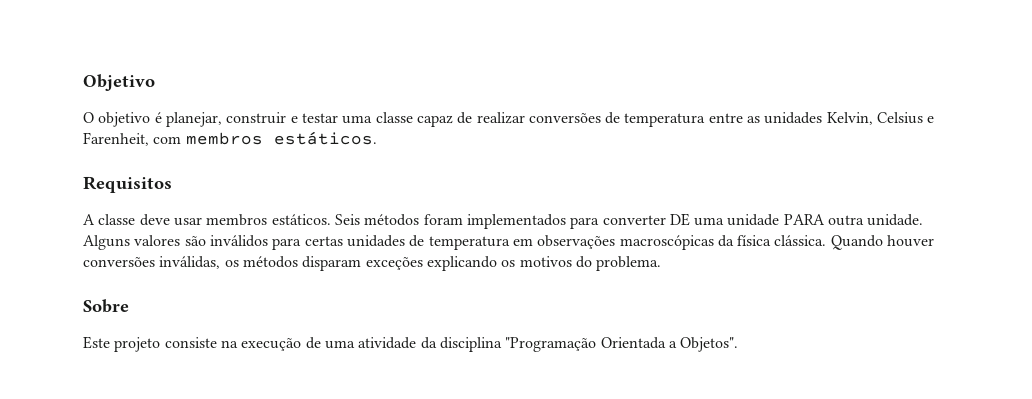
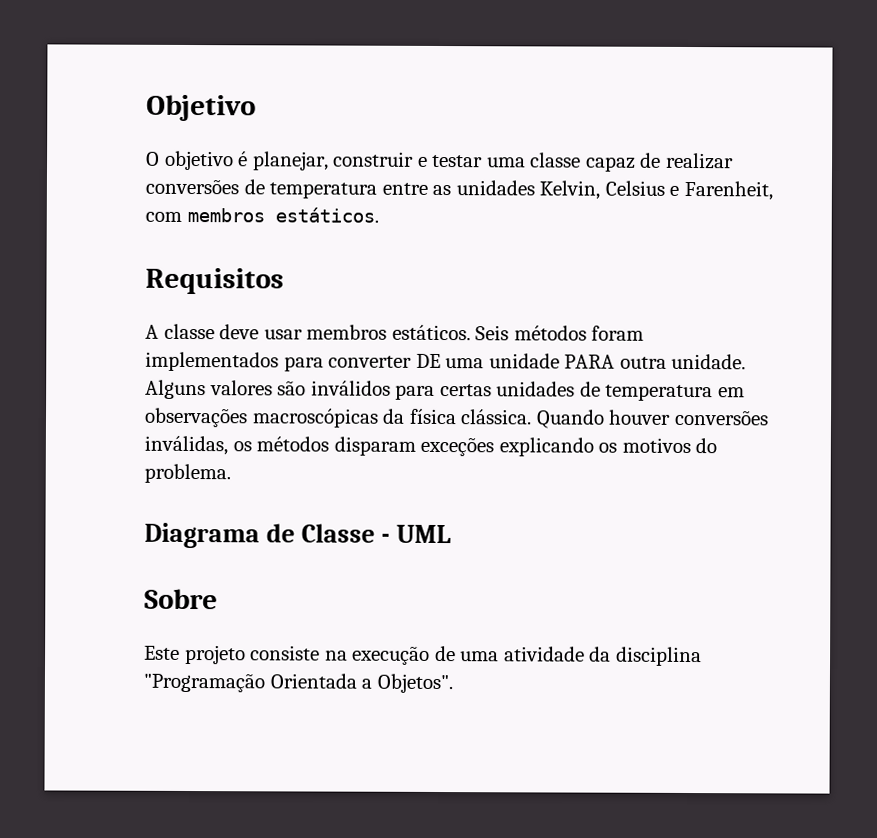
+ Diagrama de Classe - UML

